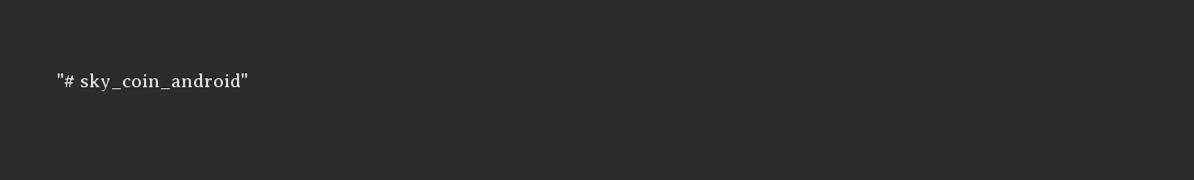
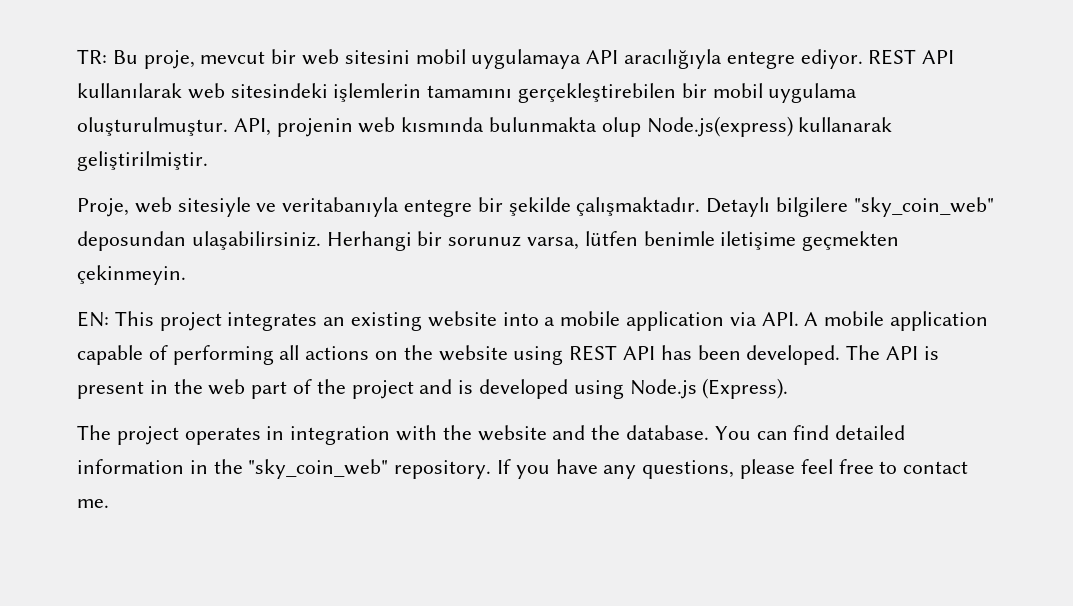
- "# sky_coin_android"
+ TR: Bu proje, mevcut bir web sitesini mobil uygulamaya API aracılığıyla entegre ediyor. REST API kullanılarak web sitesindeki işlemlerin tamamını gerçekleştirebilen bir mobil uygulama oluşturulmuştur. API, projenin web kısmında bulunmakta olup Node.js(express) kullanarak geliştirilmiştir.
+ Proje, web sitesiyle ve veritabanıyla entegre bir şekilde çalışmaktadır. Detaylı bilgilere "sky_coin_web" deposundan ulaşabilirsiniz. Herhangi bir sorunuz varsa, lütfen benimle iletişime geçmekten çekinmeyin.
+ EN: This project integrates an existing website into a mobile application via API. A mobile application capable of performing all actions on the website using REST API has been developed. The API is present in the web part of the project and is developed using Node.js (Express).
+ The project operates in integration with the website and the database. You can find detailed information in the "sky_coin_web" repository. If you have any questions, please feel free to contact me.

